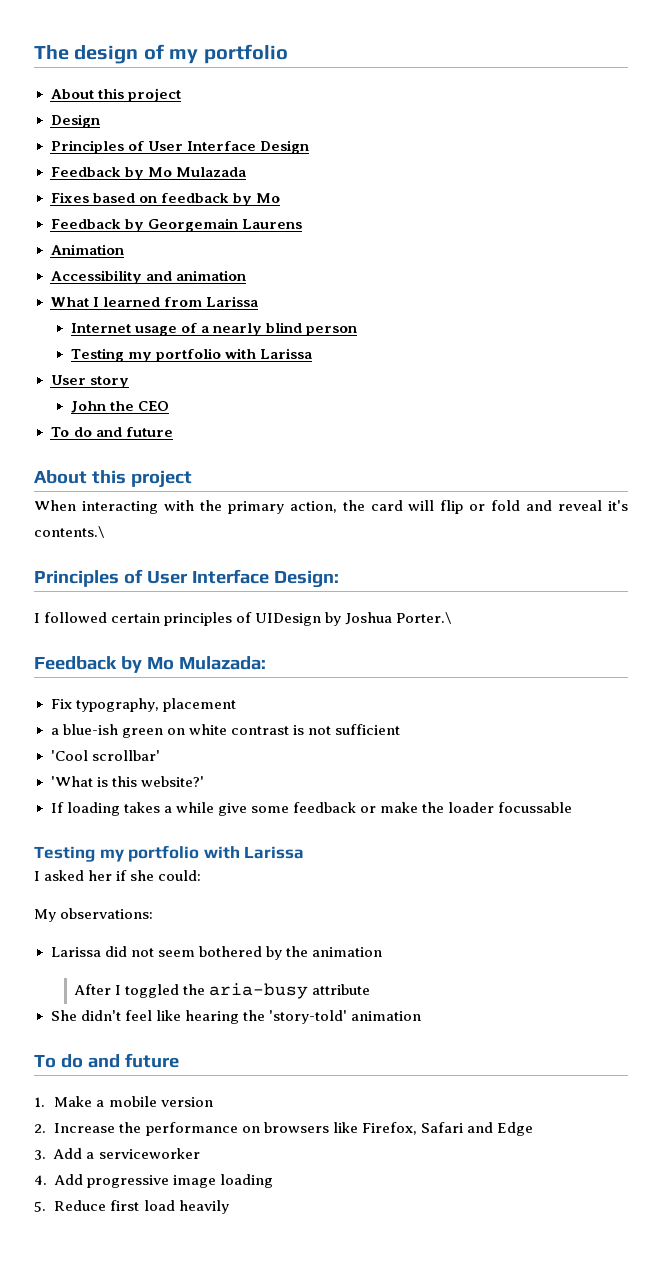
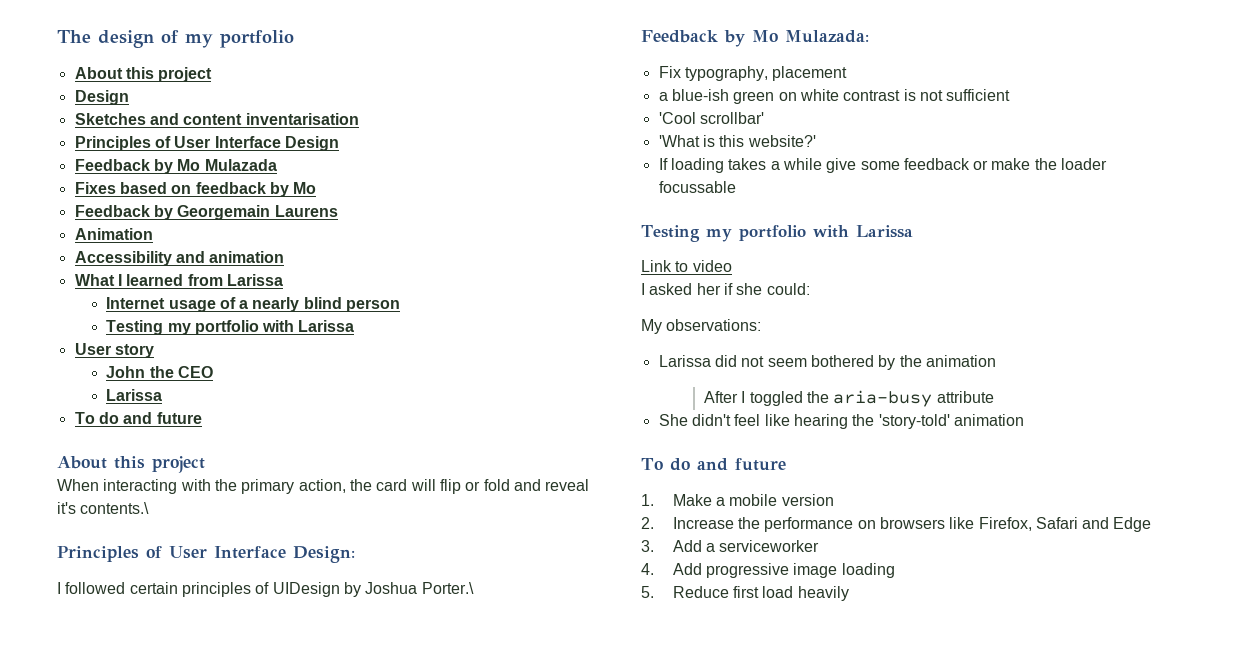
+ Sketches and content inventarisation
  John the CEO
+ Larissa
+ Link to video

